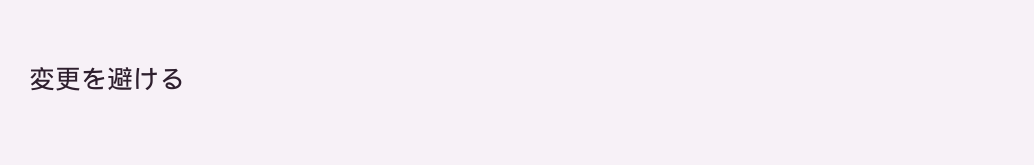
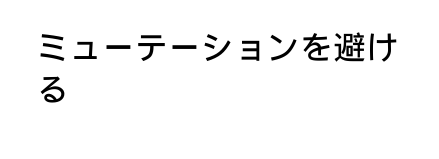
- 変更を避ける
+ ミューテーションを避ける

